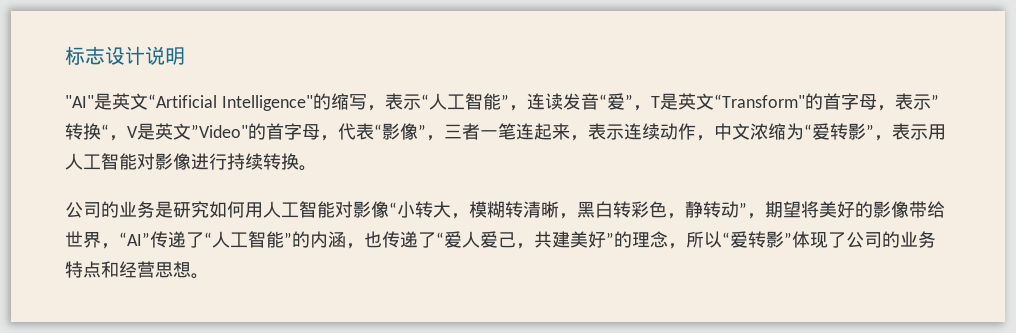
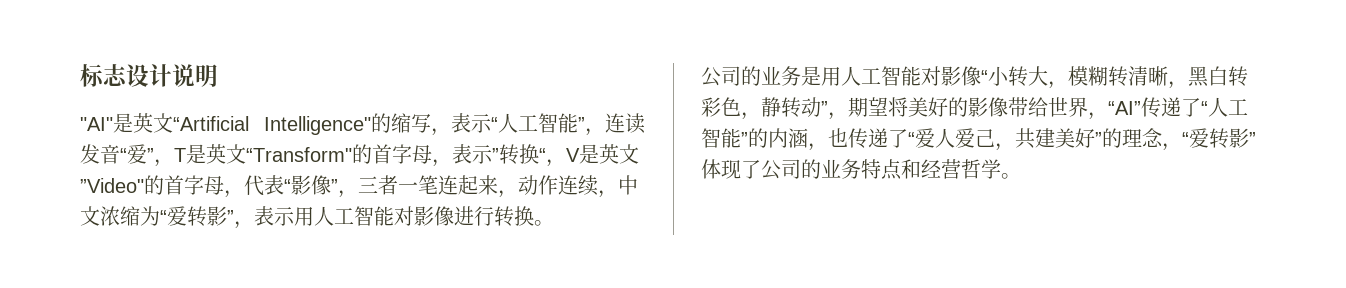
- "AI"是英文“Artificial Intelligence"的缩写，表示“人工智能”，连读发音“爱”，T是英文“Transform"的首字母，表示”转换“，V是英文”Video"的首字母，代表“影像”，三者一笔连起来，表示连续动作，中文浓缩为“爱转影”，表示用人工智能对影像进行持续转换。
+ "AI"是英文“Artificial Intelligence"的缩写，表示“人工智能”，连读发音“爱”，T是英文“Transform"的首字母，表示”转换“，V是英文”Video"的首字母，代表“影像”，三者一笔连起来，动作连续，中文浓缩为“爱转影”，表示用人工智能对影像进行转换。
- 公司的业务是研究如何用人工智能对影像“小转大，模糊转清晰，黑白转彩色，静转动”，期望将美好的影像带给世界，“AI”传递了“人工智能”的内涵，也传递了“爱人爱己，共建美好”的理念，所以“爱转影”体现了公司的业务特点和经营思想。
+ 公司的业务是用人工智能对影像“小转大，模糊转清晰，黑白转彩色，静转动”，期望将美好的影像带给世界，“AI”传递了“人工智能”的内涵，也传递了“爱人爱己，共建美好”的理念，“爱转影”体现了公司的业务特点和经营哲学。

